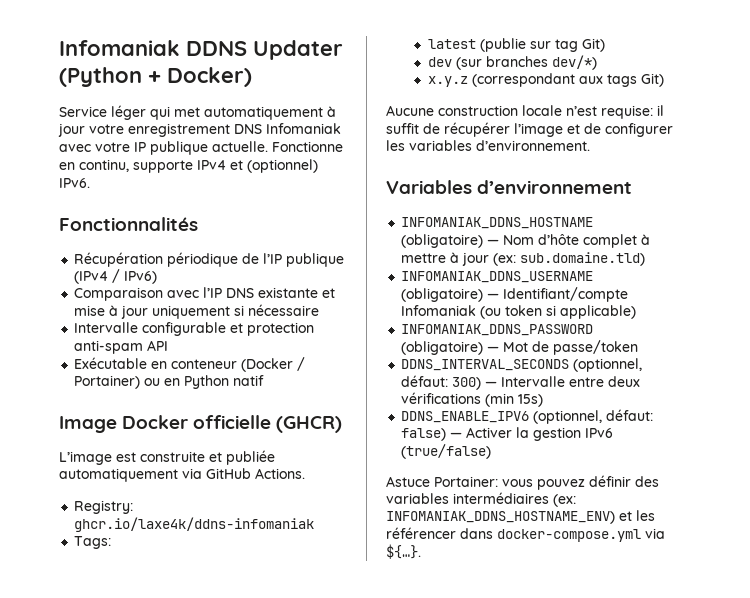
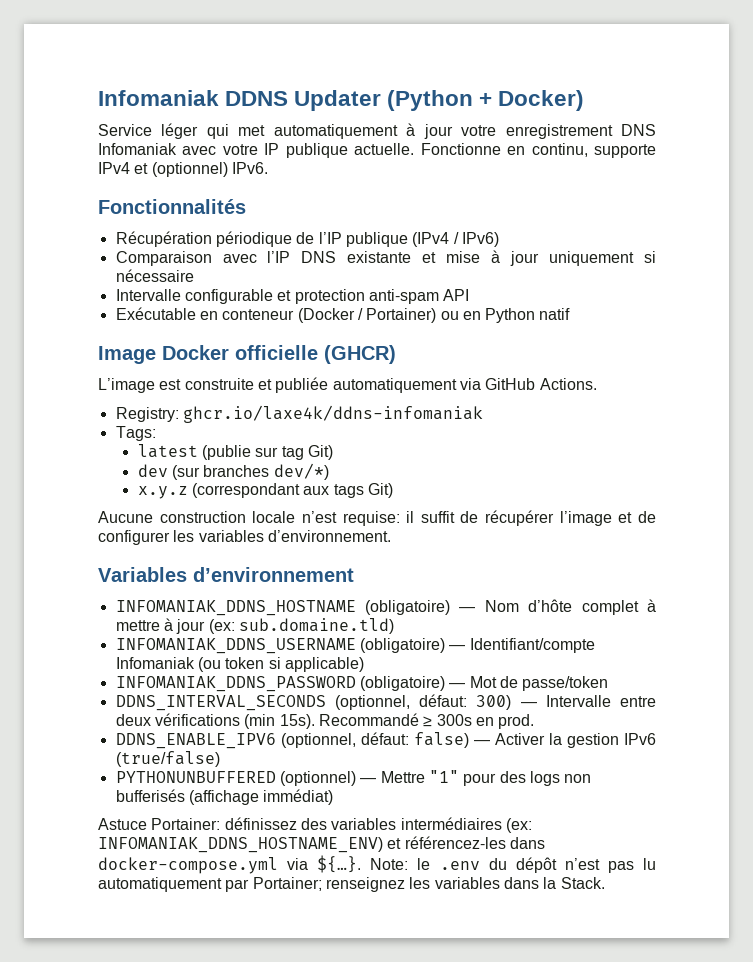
- DDNS_INTERVAL_SECONDS (optionnel, défaut: 300) — Intervalle entre deux vérifications (min 15s)
+ DDNS_INTERVAL_SECONDS (optionnel, défaut: 300) — Intervalle entre deux vérifications (min 15s). Recommandé ≥ 300s en prod.
+ PYTHONUNBUFFERED (optionnel) — Mettre "1" pour des logs non bufferisés (affichage immédiat)
- Astuce Portainer: vous pouvez définir des variables intermédiaires (ex: INFOMANIAK_DDNS_HOSTNAME_ENV) et les référencer dans docker-compose.yml via ${…}.
+ Astuce Portainer: définissez des variables intermédiaires (ex: INFOMANIAK_DDNS_HOSTNAME_ENV) et référencez-les dans docker-compose.yml via ${…}.
+ Note: le .env du dépôt n’est pas lu automatiquement par Portainer; renseignez les variables dans la Stack.

